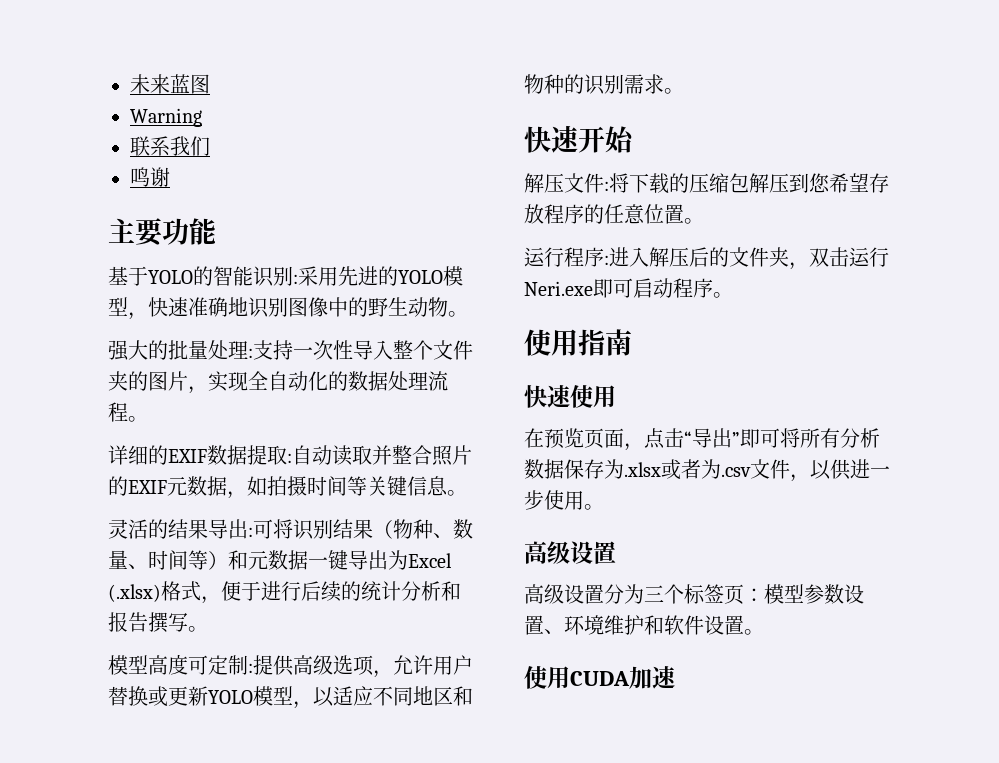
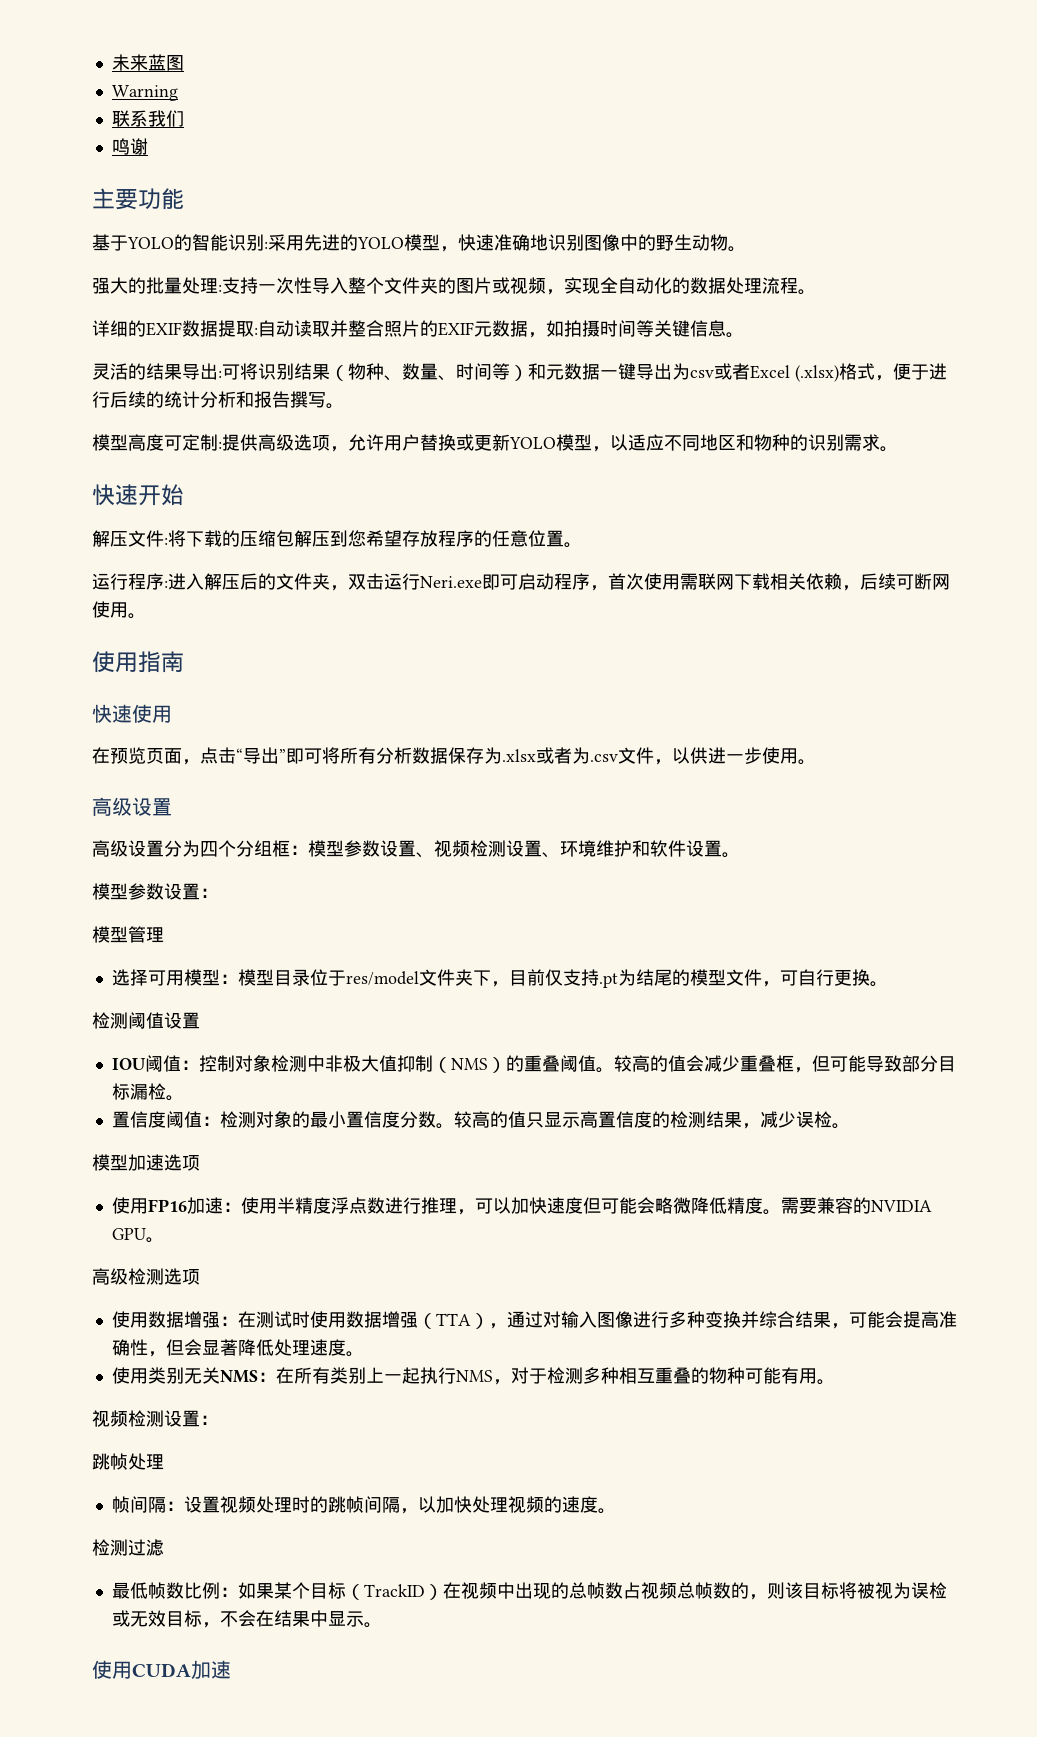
- 强大的批量处理:支持一次性导入整个文件夹的图片，实现全自动化的数据处理流程。
+ 强大的批量处理:支持一次性导入整个文件夹的图片或视频，实现全自动化的数据处理流程。
- 灵活的结果导出:可将识别结果（物种、数量、时间等）和元数据一键导出为Excel (.xlsx)格式，便于进行后续的统计分析和报告撰写。
+ 灵活的结果导出:可将识别结果（物种、数量、时间等）和元数据一键导出为csv或者Excel (.xlsx)格式，便于进行后续的统计分析和报告撰写。
- 运行程序:进入解压后的文件夹，双击运行Neri.exe即可启动程序。
+ 运行程序:进入解压后的文件夹，双击运行Neri.exe即可启动程序，首次使用需联网下载相关依赖，后续可断网使用。
- 高级设置分为三个标签页：模型参数设置、环境维护和软件设置。
+ 高级设置分为四个分组框：模型参数设置、视频检测设置、环境维护和软件设置。
+ 模型参数设置：
+ 模型管理
+ 选择可用模型：模型目录位于res/model文件夹下，目前仅支持.pt为结尾的模型文件，可自行更换。
+ 检测阈值设置
+ IOU阈值：控制对象检测中非极大值抑制（NMS）的重叠阈值。较高的值会减少重叠框，但可能导致部分目标漏检。
+ 置信度阈值：检测对象的最小置信度分数。较高的值只显示高置信度的检测结果，减少误检。
+ 模型加速选项
+ 使用FP16加速：使用半精度浮点数进行推理，可以加快速度但可能会略微降低精度。需要兼容的NVIDIA GPU。
+ 高级检测选项
+ 使用数据增强：在测试时使用数据增强（TTA），通过对输入图像进行多种变换并综合结果，可能会提高准确性，但会显著降低处理速度。
+ 使用类别无关NMS：在所有类别上一起执行NMS，对于检测多种相互重叠的物种可能有用。
+ 视频检测设置：
+ 跳帧处理
+ 帧间隔：设置视频处理时的跳帧间隔，以加快处理视频的速度。
+ 检测过滤
+ 最低帧数比例：如果某个目标（TrackID）在视频中出现的总帧数占视频总帧数的，则该目标将被视为误检或无效目标，不会在结果中显示。

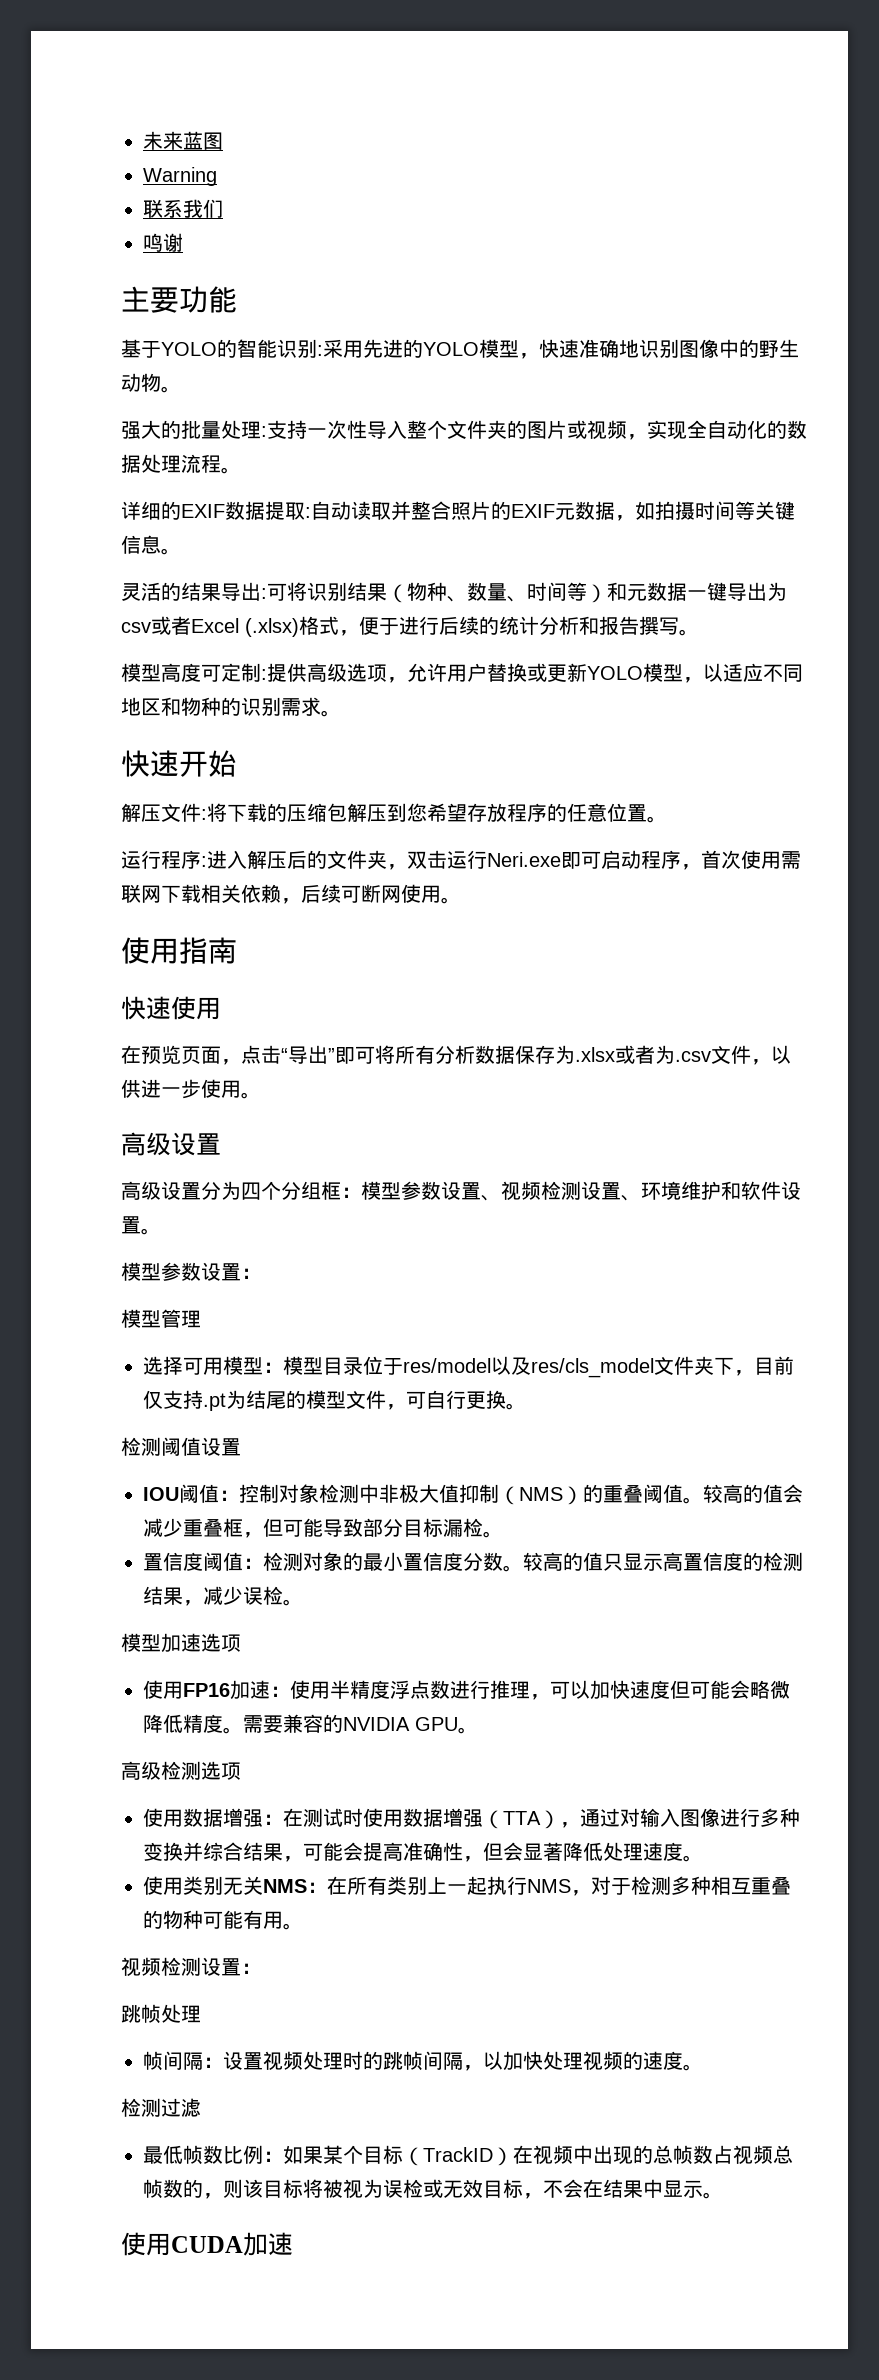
- 选择可用模型：模型目录位于res/model文件夹下，目前仅支持.pt为结尾的模型文件，可自行更换。
+ 选择可用模型：模型目录位于res/model以及res/cls_model文件夹下，目前仅支持.pt为结尾的模型文件，可自行更换。

